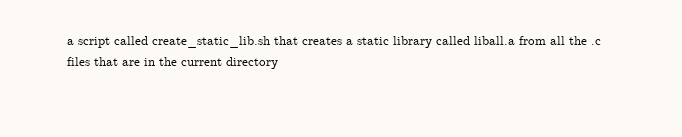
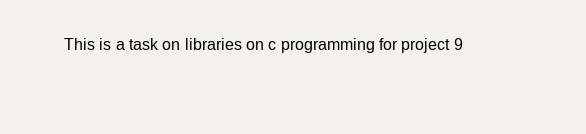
- a script called create_static_lib.sh that creates a static library called liball.a from all the .c files that are in the current directory
+ This is a task on libraries on c programming for project 9

